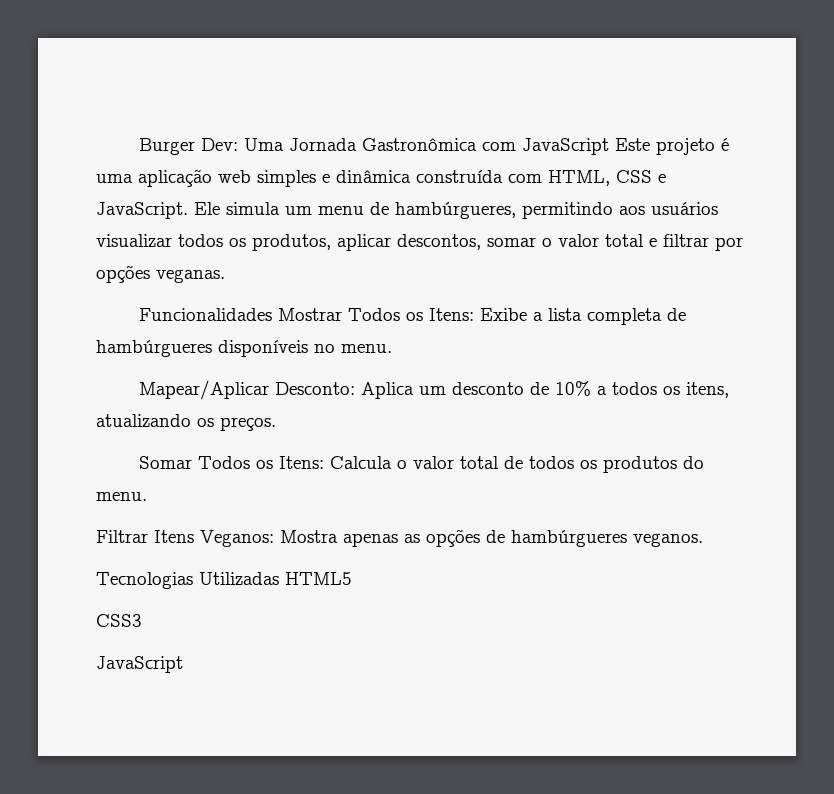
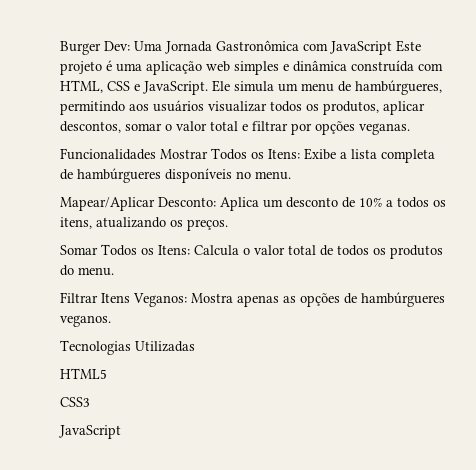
- Tecnologias Utilizadas HTML5
+ Tecnologias Utilizadas
+ HTML5

